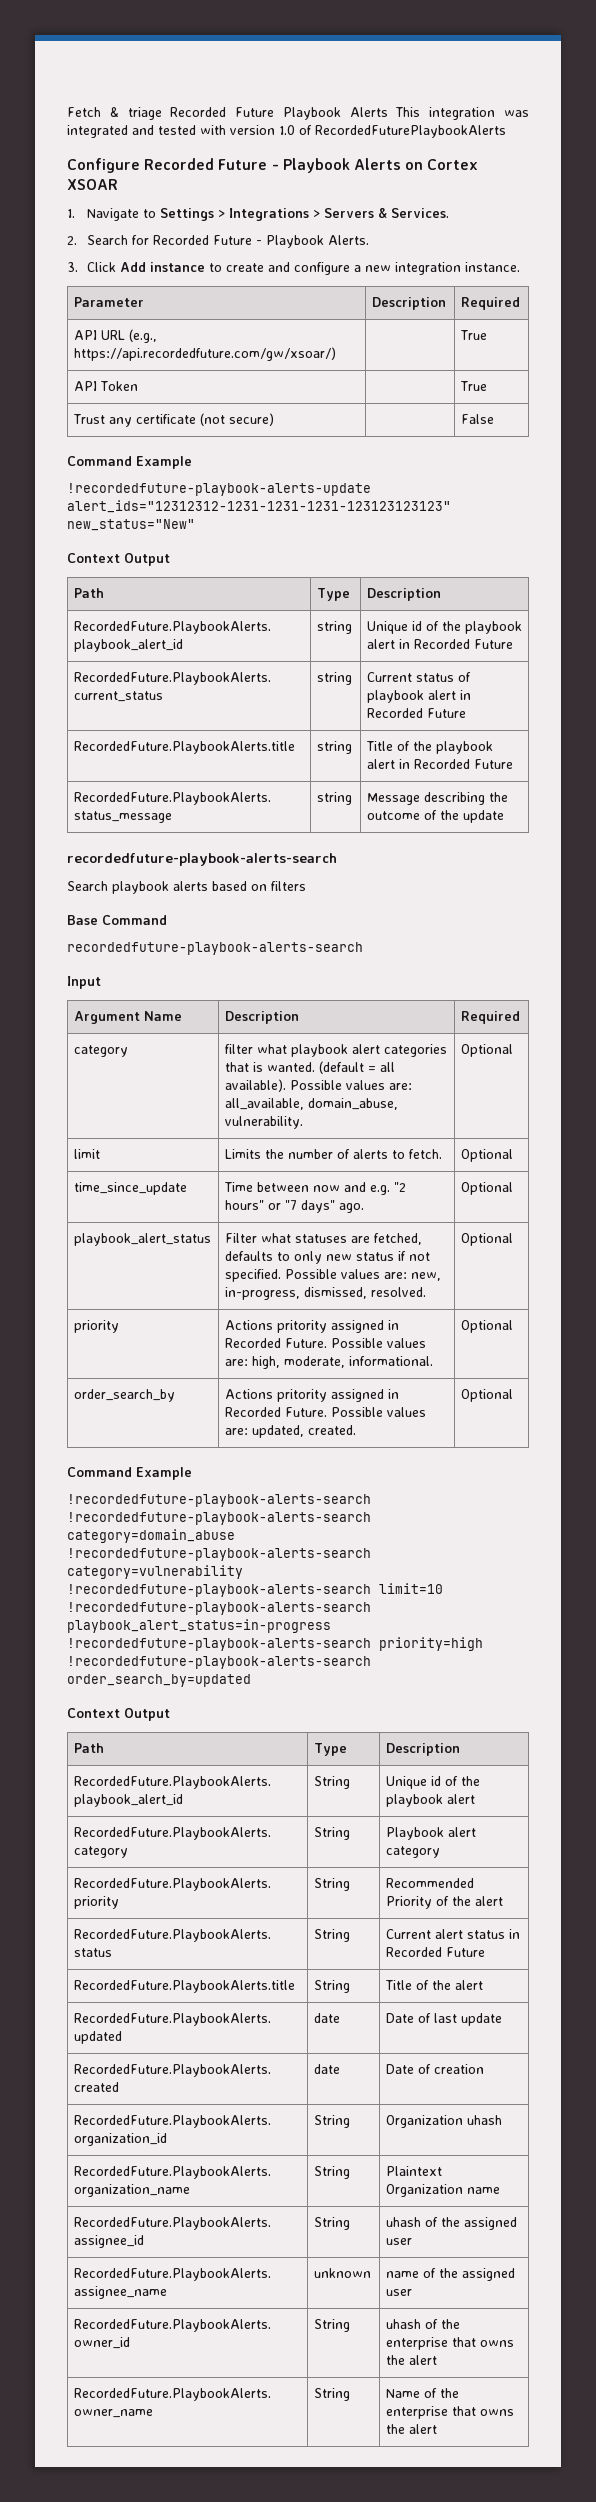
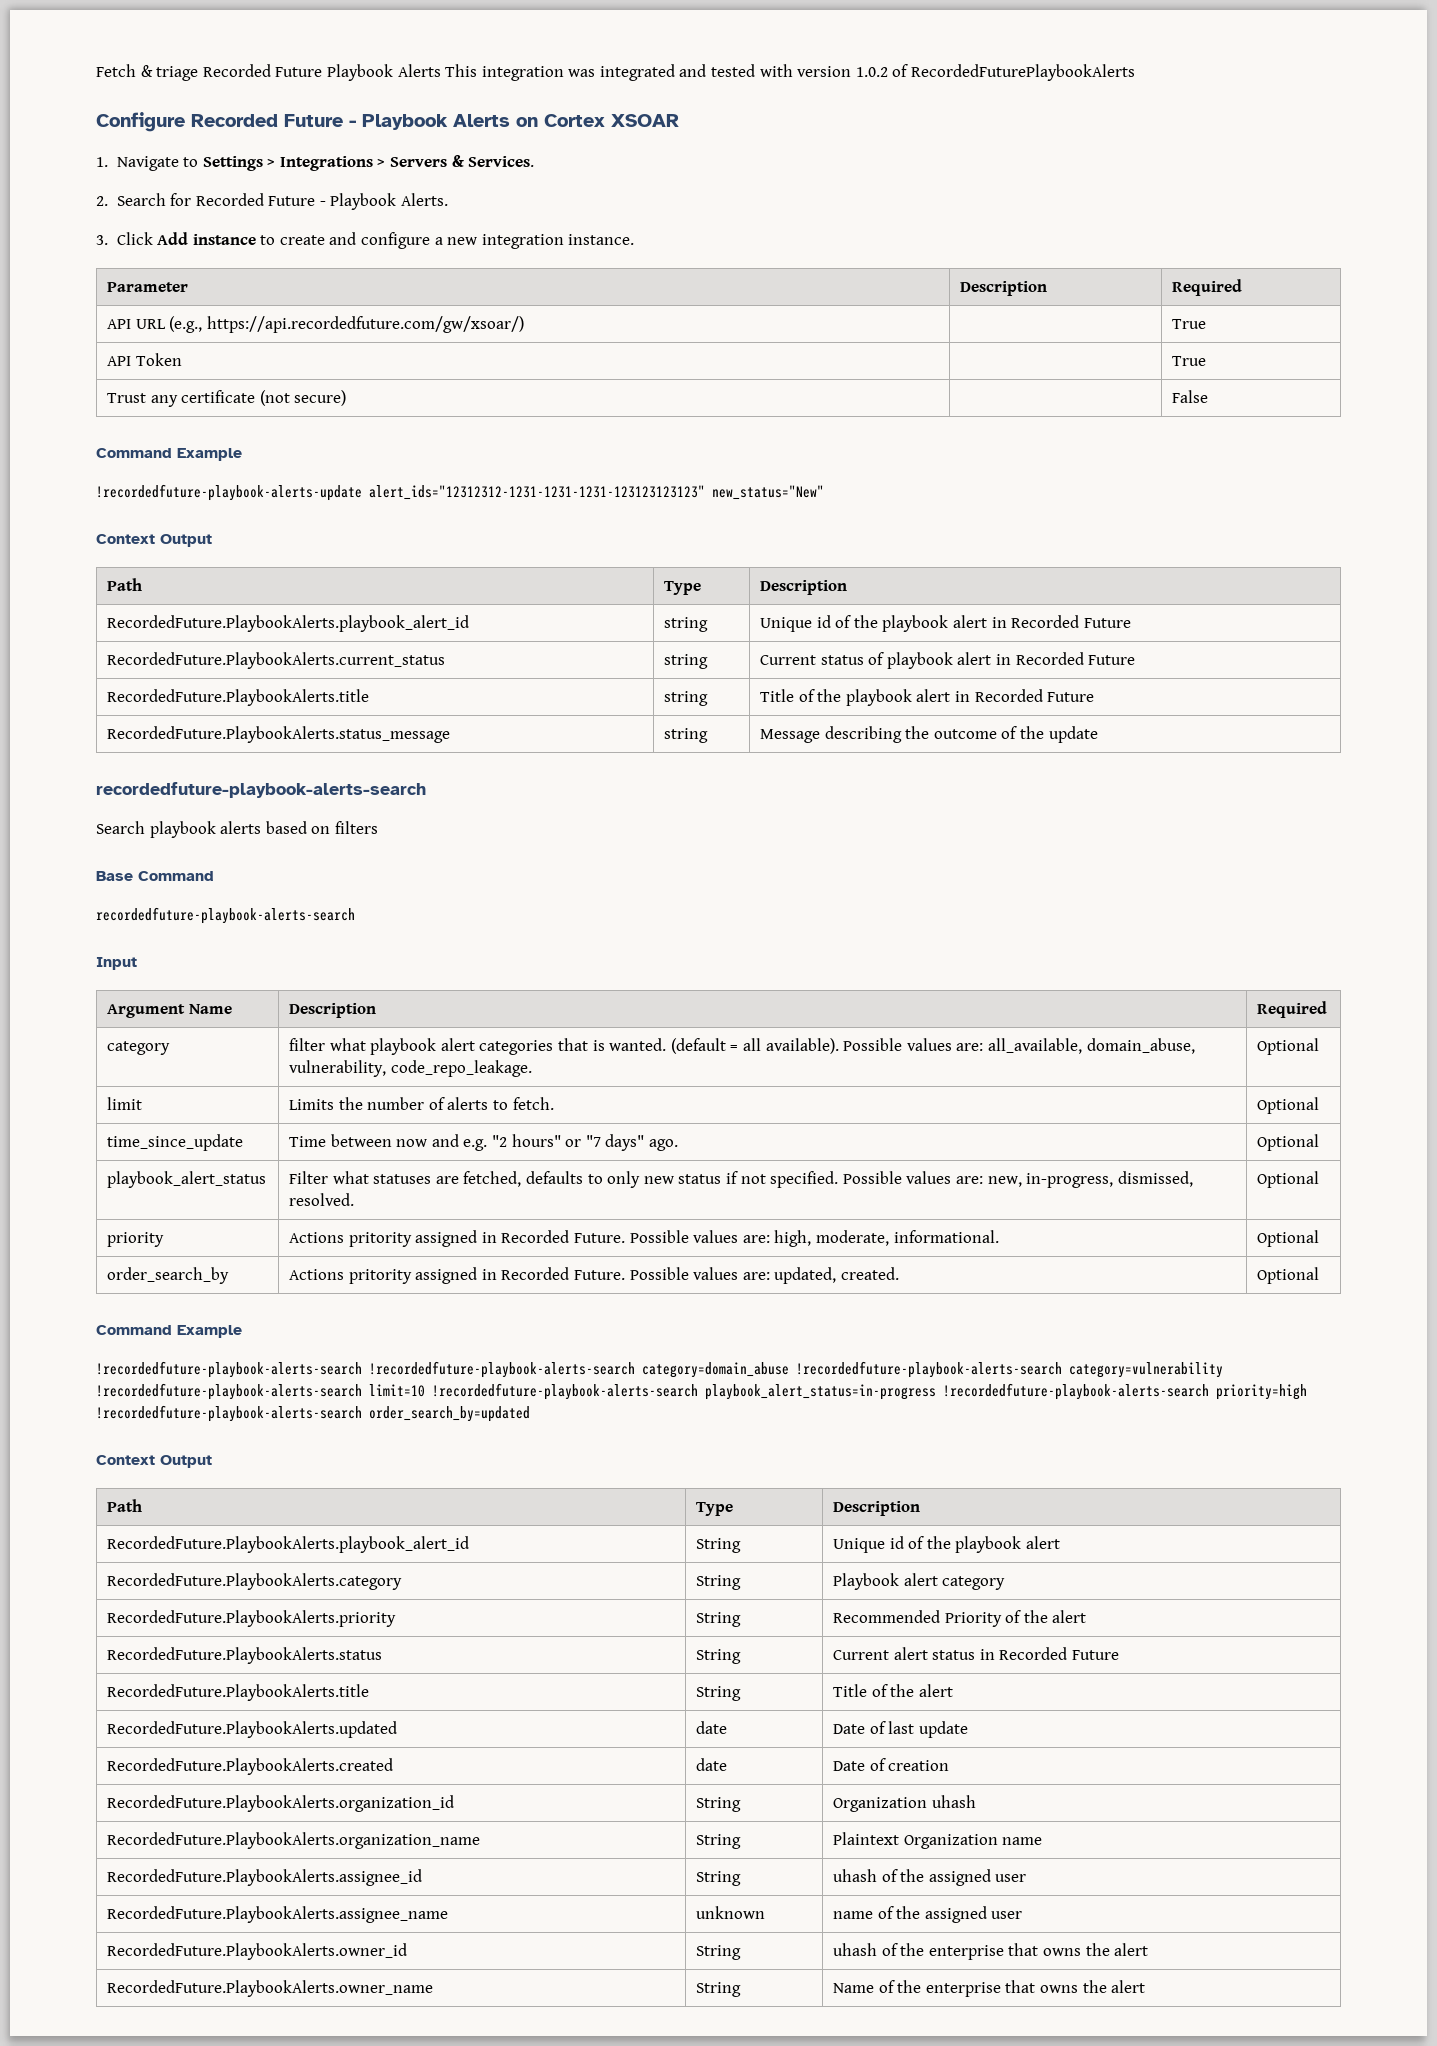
- Fetch & triage Recorded Future Playbook Alerts This integration was integrated and tested with version 1.0 of RecordedFuturePlaybookAlerts
+ Fetch & triage Recorded Future Playbook Alerts This integration was integrated and tested with version 1.0.2 of RecordedFuturePlaybookAlerts
- category | filter what playbook alert categories that is wanted. (default = all available). Possible values are: all_available, domain_abuse, vulnerability. | Optional
+ category | filter what playbook alert categories that is wanted. (default = all available). Possible values are: all_available, domain_abuse, vulnerability, code_repo_leakage. | Optional

